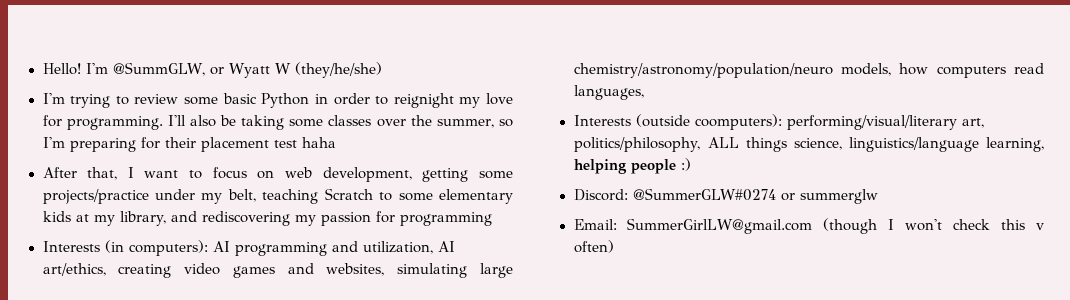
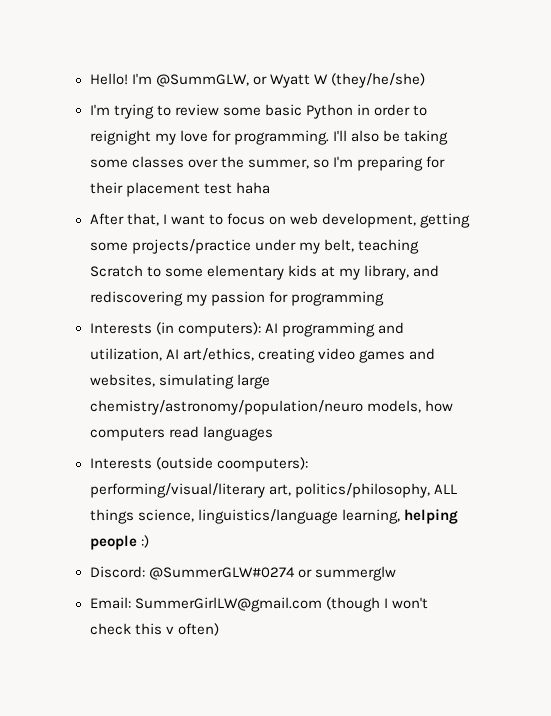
- Interests (in computers): AI programming and utilization, AI art/ethics, creating video games and websites, simulating large chemistry/astronomy/population/neuro models, how computers read languages,
+ Interests (in computers): AI programming and utilization, AI art/ethics, creating video games and websites, simulating large chemistry/astronomy/population/neuro models, how computers read languages

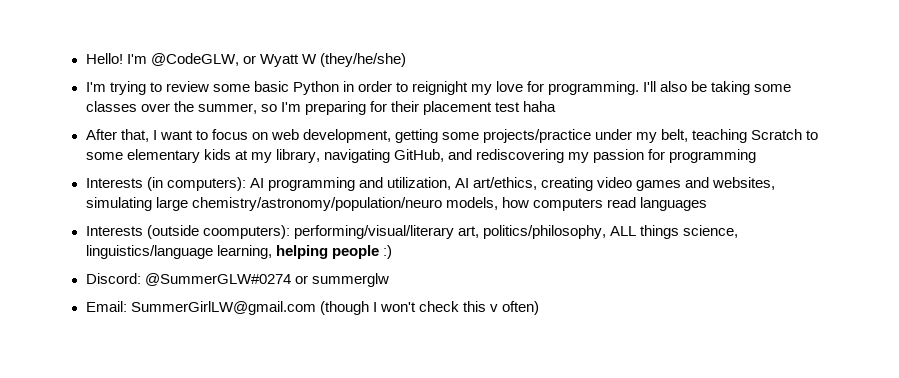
- I'm @SummGLW, or Wyatt W (they/he/she)
+ I'm @CodeGLW, or Wyatt W (they/he/she)
- After that, I want to focus on web development, getting some projects/practice under my belt, teaching Scratch to some elementary kids at my library, and rediscovering my passion for programming
+ After that, I want to focus on web development, getting some projects/practice under my belt, teaching Scratch to some elementary kids at my library, navigating GitHub, and rediscovering my passion for programming

